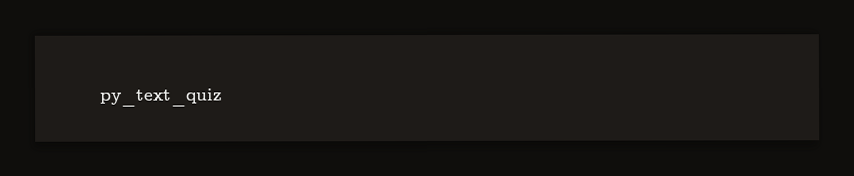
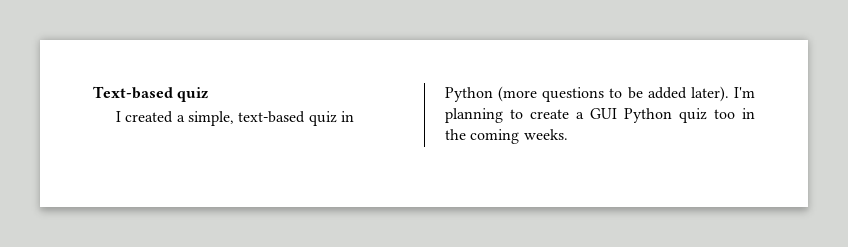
- py_text_quiz
+ Text-based quiz
+ I created a simple, text-based quiz in Python (more questions to be added later). I'm planning to create a GUI Python quiz too in the coming weeks.

